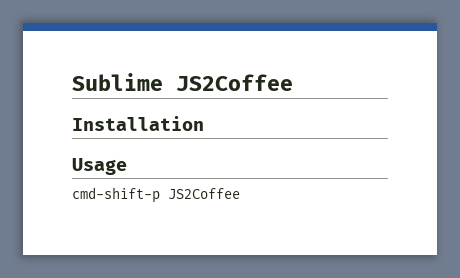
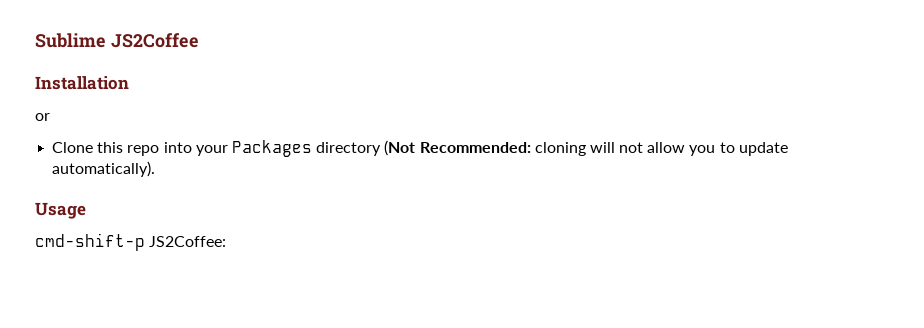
+ or
+ Clone this repo into your Packages directory (Not Recommended: cloning will not allow you to update automatically).
- cmd-shift-p JS2Coffee
+ cmd-shift-p JS2Coffee:

